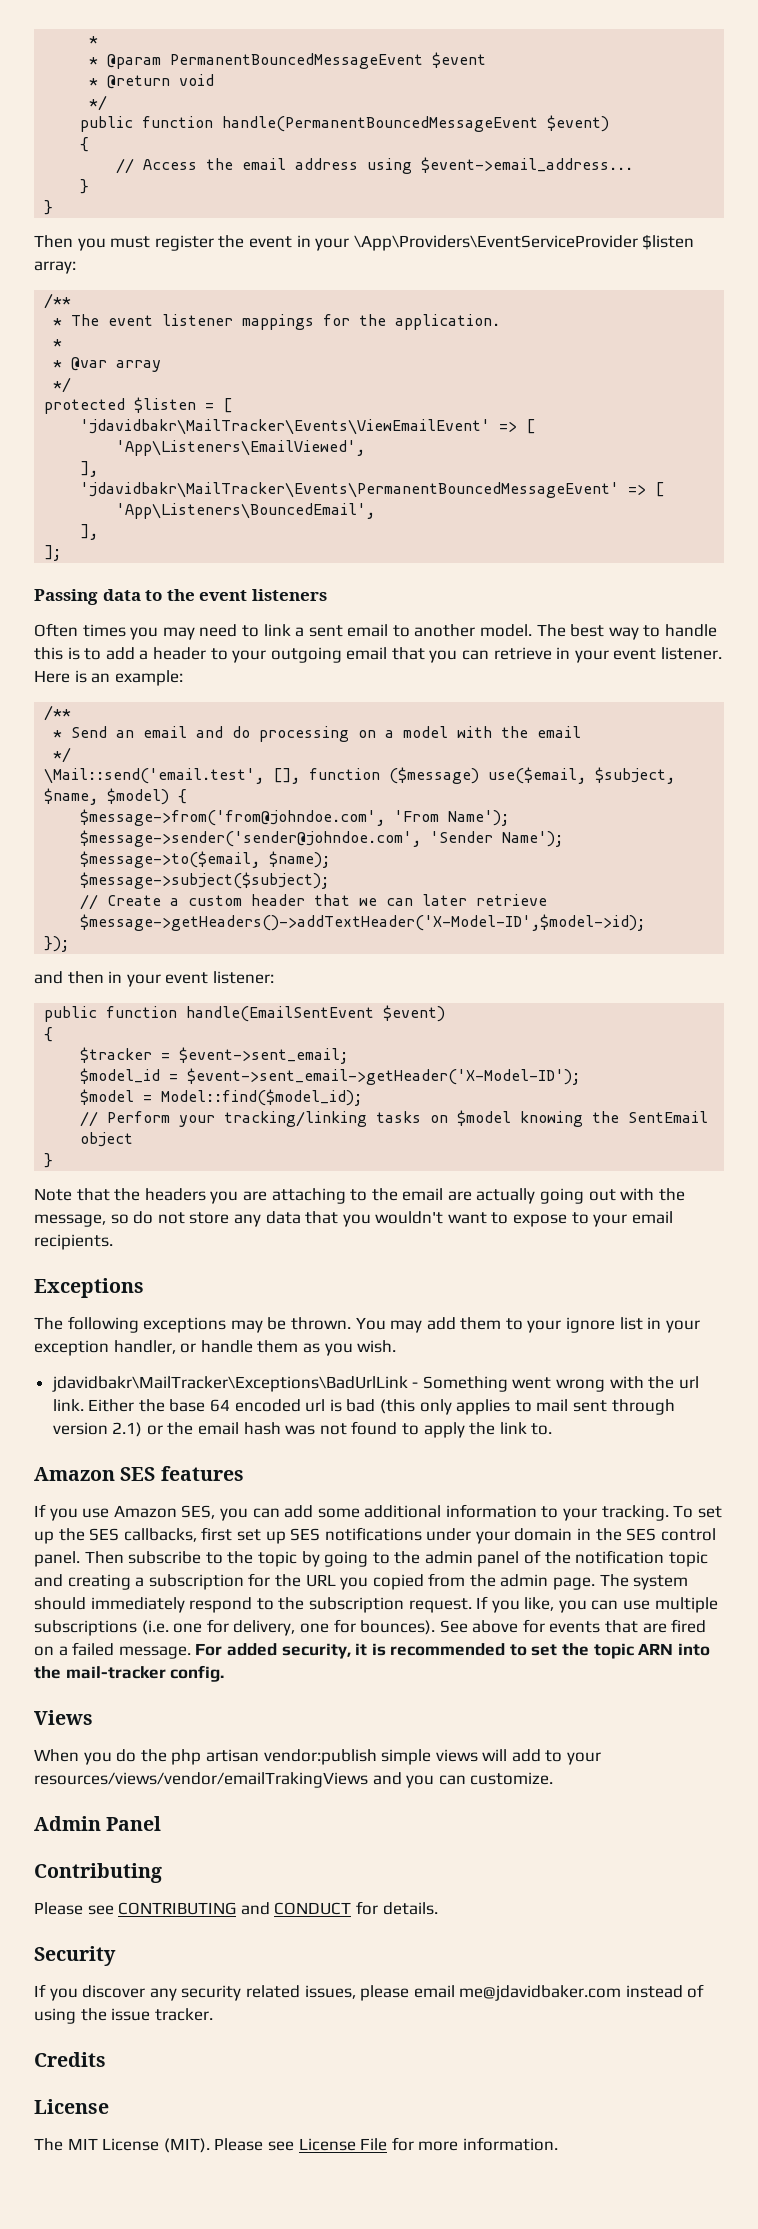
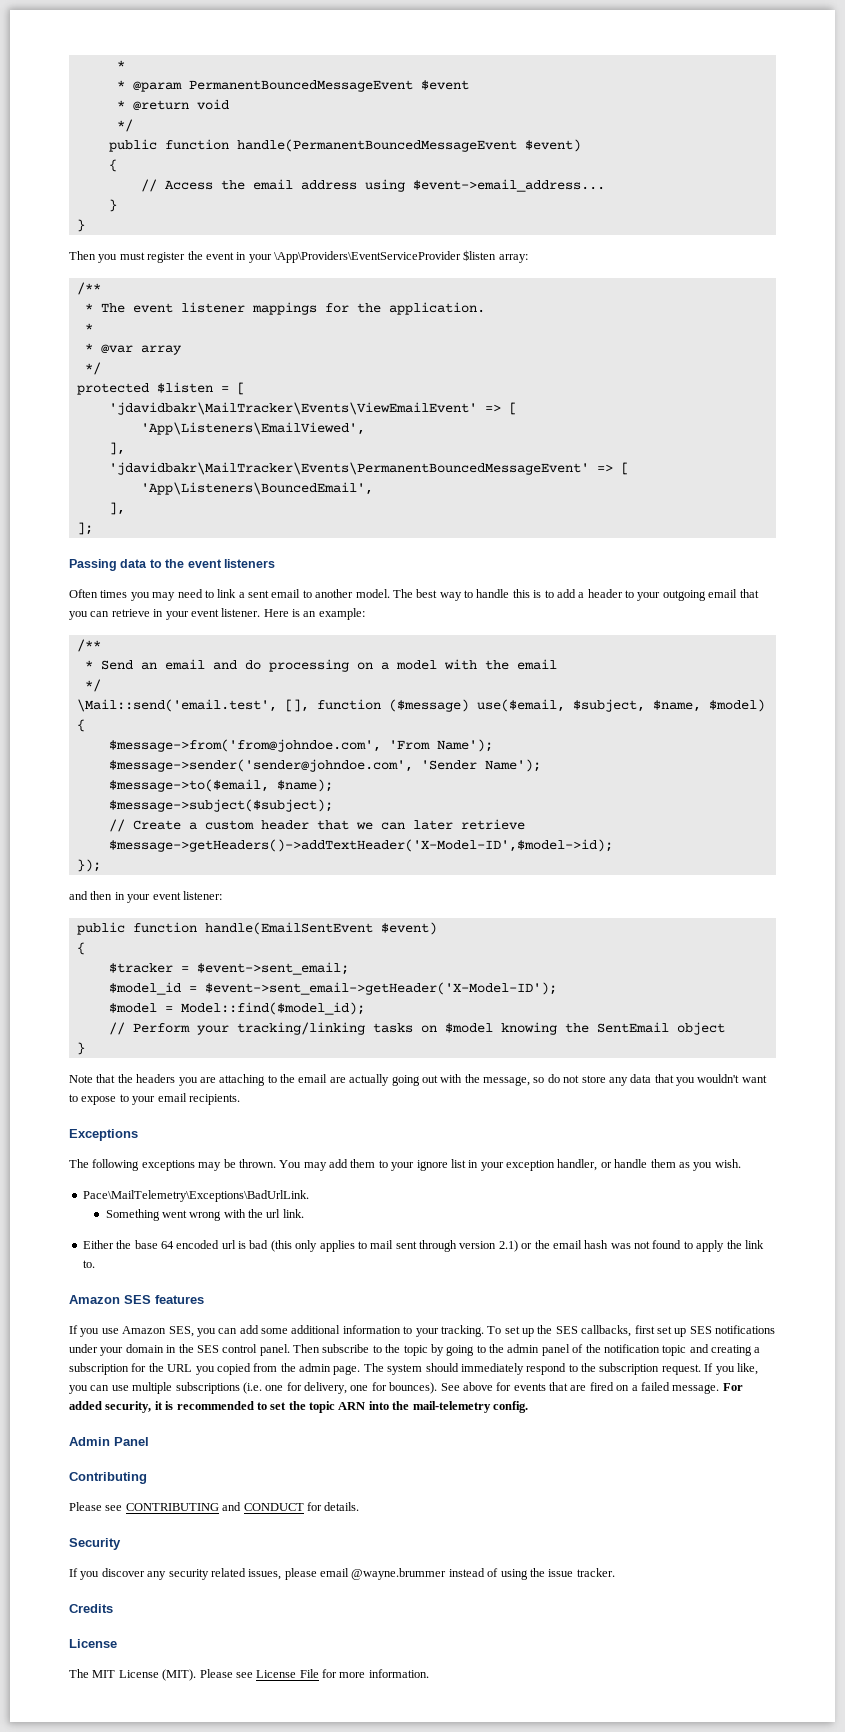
- jdavidbakr\MailTracker\Exceptions\BadUrlLink - Something went wrong with the url link. Either the base 64 encoded url is bad (this only applies to mail sent through version 2.1) or the email hash was not found to apply the link to.
+ Pace\MailTelemetry\Exceptions\BadUrlLink.
+ Something went wrong with the url link.
+ Either the base 64 encoded url is bad (this only applies to mail sent through version 2.1) or the email hash was not found to apply the link to.
- For added security, it is recommended to set the topic ARN into the mail-tracker config.
+ For added security, it is recommended to set the topic ARN into the mail-telemetry config.
- Views
- When you do the php artisan vendor:publish simple views will add to your resources/views/vendor/emailTrakingViews and you can customize.
- If you discover any security related issues, please email me@jdavidbaker.com instead of using the issue tracker.
+ If you discover any security related issues, please email @wayne.brummer instead of using the issue tracker.

